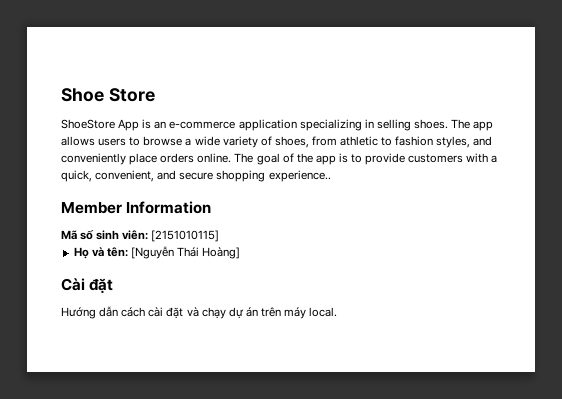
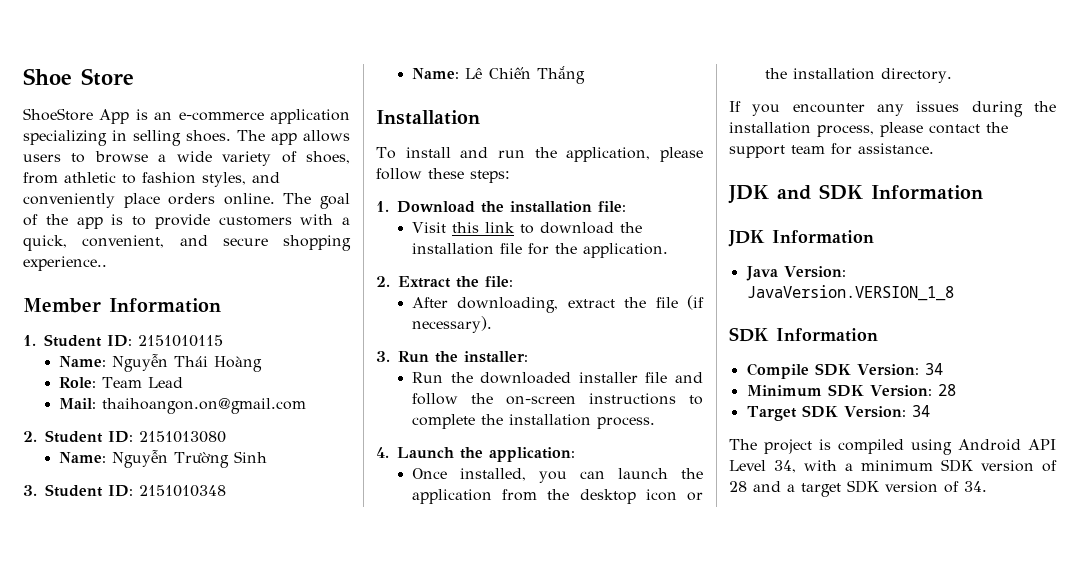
- Mã số sinh viên: [2151010115]
- Họ và tên: [Nguyễn Thái Hoàng]
- Cài đặt
- Hướng dẫn cách cài đặt và chạy dự án trên máy local.
+ 1. Student ID: 2151010115
+ Name: Nguyễn Thái Hoàng
+ Role: Team Lead
+ Mail: thaihoangon.on@gmail.com
+ 2. Student ID: 2151013080
+ Name: Nguyễn Trường Sinh
+ 3. Student ID: 2151010348
+ Name: Lê Chiến Thắng
+ Installation
+ To install and run the application, please follow these steps:
+ 1. Download the installation file:
+ Visit this link to download the installation file for the application.
+ 2. Extract the file:
+ After downloading, extract the file (if necessary).
+ 3. Run the installer:
+ Run the downloaded installer file and follow the on-screen instructions to complete the installation process.
+ 4. Launch the application:
+ Once installed, you can launch the application from the desktop icon or the installation directory.
+ If you encounter any issues during the installation process, please contact the support team for assistance.
+ JDK and SDK Information
+ JDK Information
+ Java Version: JavaVersion.VERSION_1_8
+ SDK Information
+ Compile SDK Version: 34
+ Minimum SDK Version: 28
+ Target SDK Version: 34
+ The project is compiled using Android API Level 34, with a minimum SDK version of 28 and a target SDK version of 34.

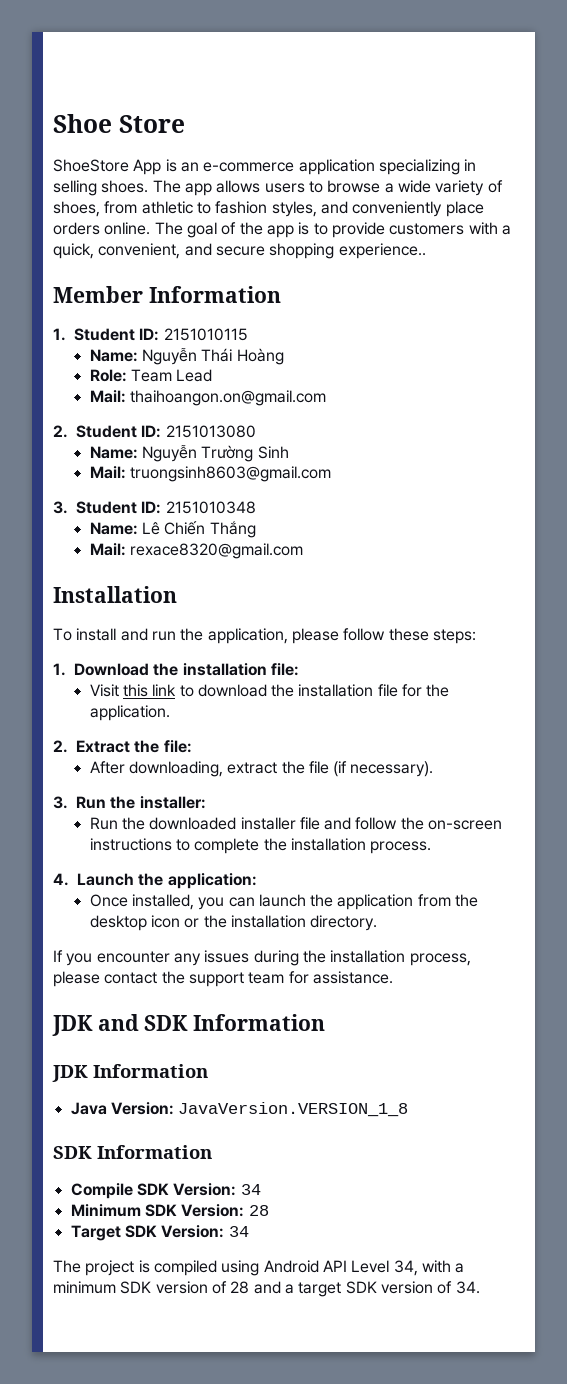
+ Mail: truongsinh8603@gmail.com
+ Mail: rexace8320@gmail.com

